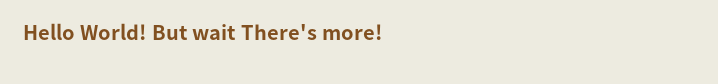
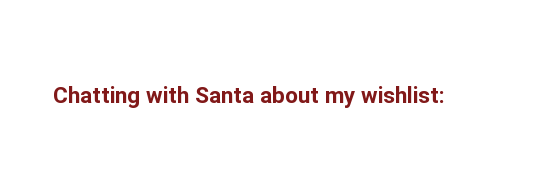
- Hello World! But wait There's more!
+ Chatting with Santa about my wishlist:

